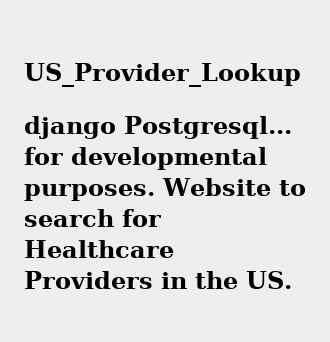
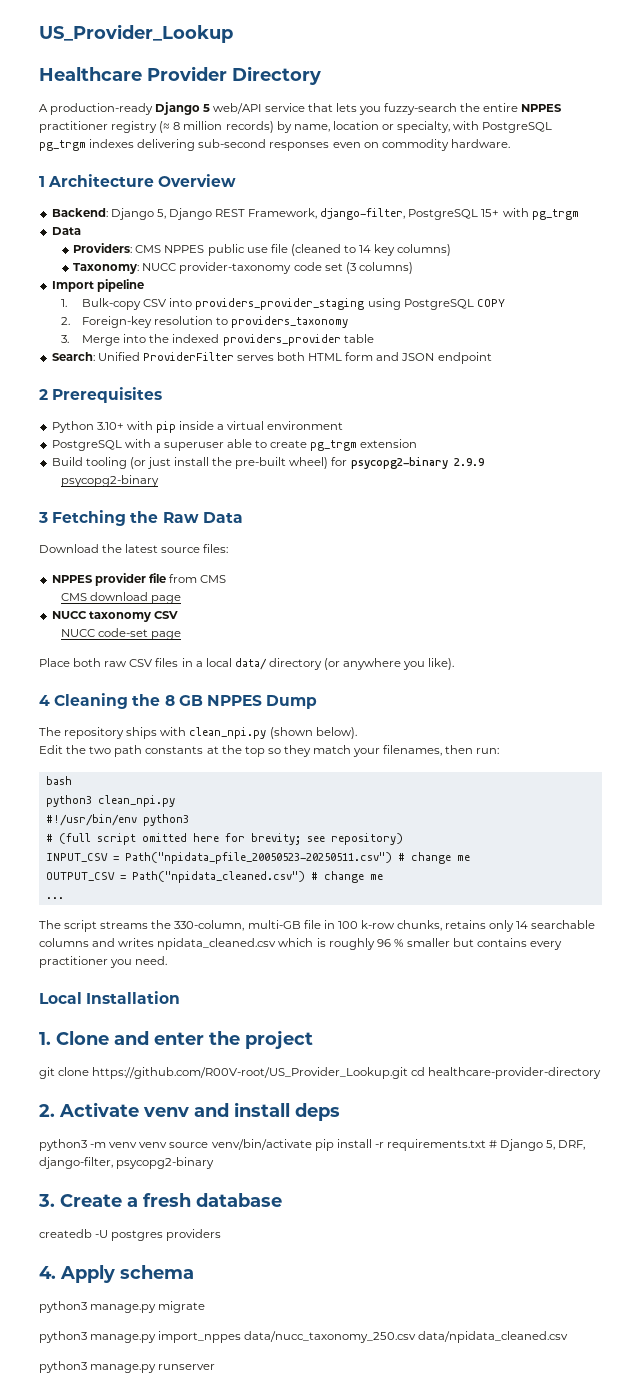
- django Postgresql... for developmental purposes. Website to search for Healthcare Providers in the US.
+ Healthcare Provider Directory
+ A production-ready Django 5 web/API service that lets you fuzzy-search the entire NPPES practitioner registry (≈ 8 million records) by name, location or specialty, with PostgreSQL pg_trgm indexes delivering sub-second responses even on commodity hardware.
+ 1 Architecture Overview
+ Backend: Django 5, Django REST Framework, django-filter, PostgreSQL 15+ with pg_trgm
+ Data
+ Providers: CMS NPPES public use file (cleaned to 14 key columns)
+ Taxonomy: NUCC provider-taxonomy code set (3 columns)
+ Import pipeline
+ 1. Bulk-copy CSV into providers_provider_staging using PostgreSQL COPY
+ 2. Foreign-key resolution to providers_taxonomy
+ 3. Merge into the indexed providers_provider table
+ Search: Unified ProviderFilter serves both HTML form and JSON endpoint
+ 2 Prerequisites
+ Python 3.10+ with pip inside a virtual environment
+ PostgreSQL with a superuser able to create pg_trgm extension
+ Build tooling (or just install the pre-built wheel) for psycopg2-binary 2.9.9
+ psycopg2-binary
+ 3 Fetching the Raw Data
+ Download the latest source files:
+ NPPES provider file from CMS
+ CMS download page
+ NUCC taxonomy CSV
+ NUCC code-set page
+ Place both raw CSV files in a local data/ directory (or anywhere you like).
+ 4 Cleaning the 8 GB NPPES Dump
+ The repository ships with clean_npi.py (shown below).
+ Edit the two path constants at the top so they match your filenames, then run:
+ bash
+ python3 clean_npi.py
+ #!/usr/bin/env python3
+ # (full script omitted here for brevity; see repository)
+ INPUT_CSV = Path("npidata_pfile_20050523-20250511.csv") # change me
+ OUTPUT_CSV = Path("npidata_cleaned.csv") # change me
+ ...
+ The script streams the 330-column, multi-GB file in 100 k-row chunks, retains only 14 searchable columns and writes npidata_cleaned.csv which is roughly 96 % smaller but contains every practitioner you need.
+ Local Installation
+ 1. Clone and enter the project
+ git clone https://github.com/R00V-root/US_Provider_Lookup.git cd healthcare-provider-directory
+ 2. Activate venv and install deps
+ python3 -m venv venv source venv/bin/activate pip install -r requirements.txt # Django 5, DRF, django-filter, psycopg2-binary
+ 3. Create a fresh database
+ createdb -U postgres providers
+ 4. Apply schema
+ python3 manage.py migrate
+ python3 manage.py import_nppes data/nucc_taxonomy_250.csv data/npidata_cleaned.csv
+ python3 manage.py runserver

